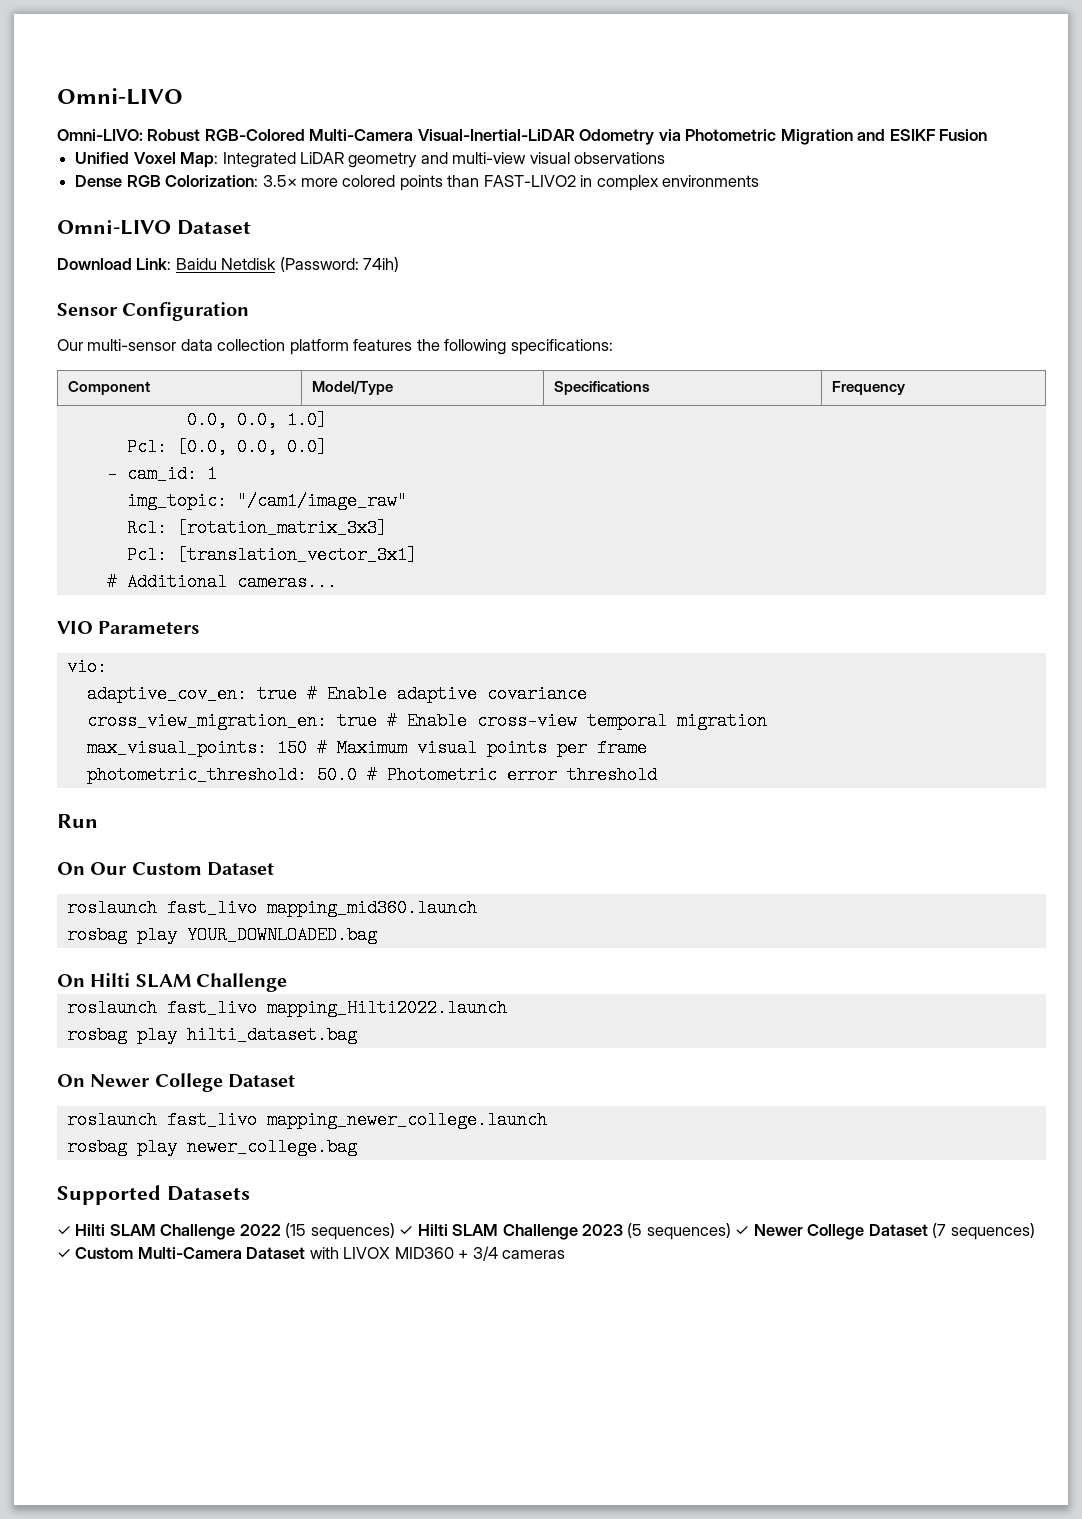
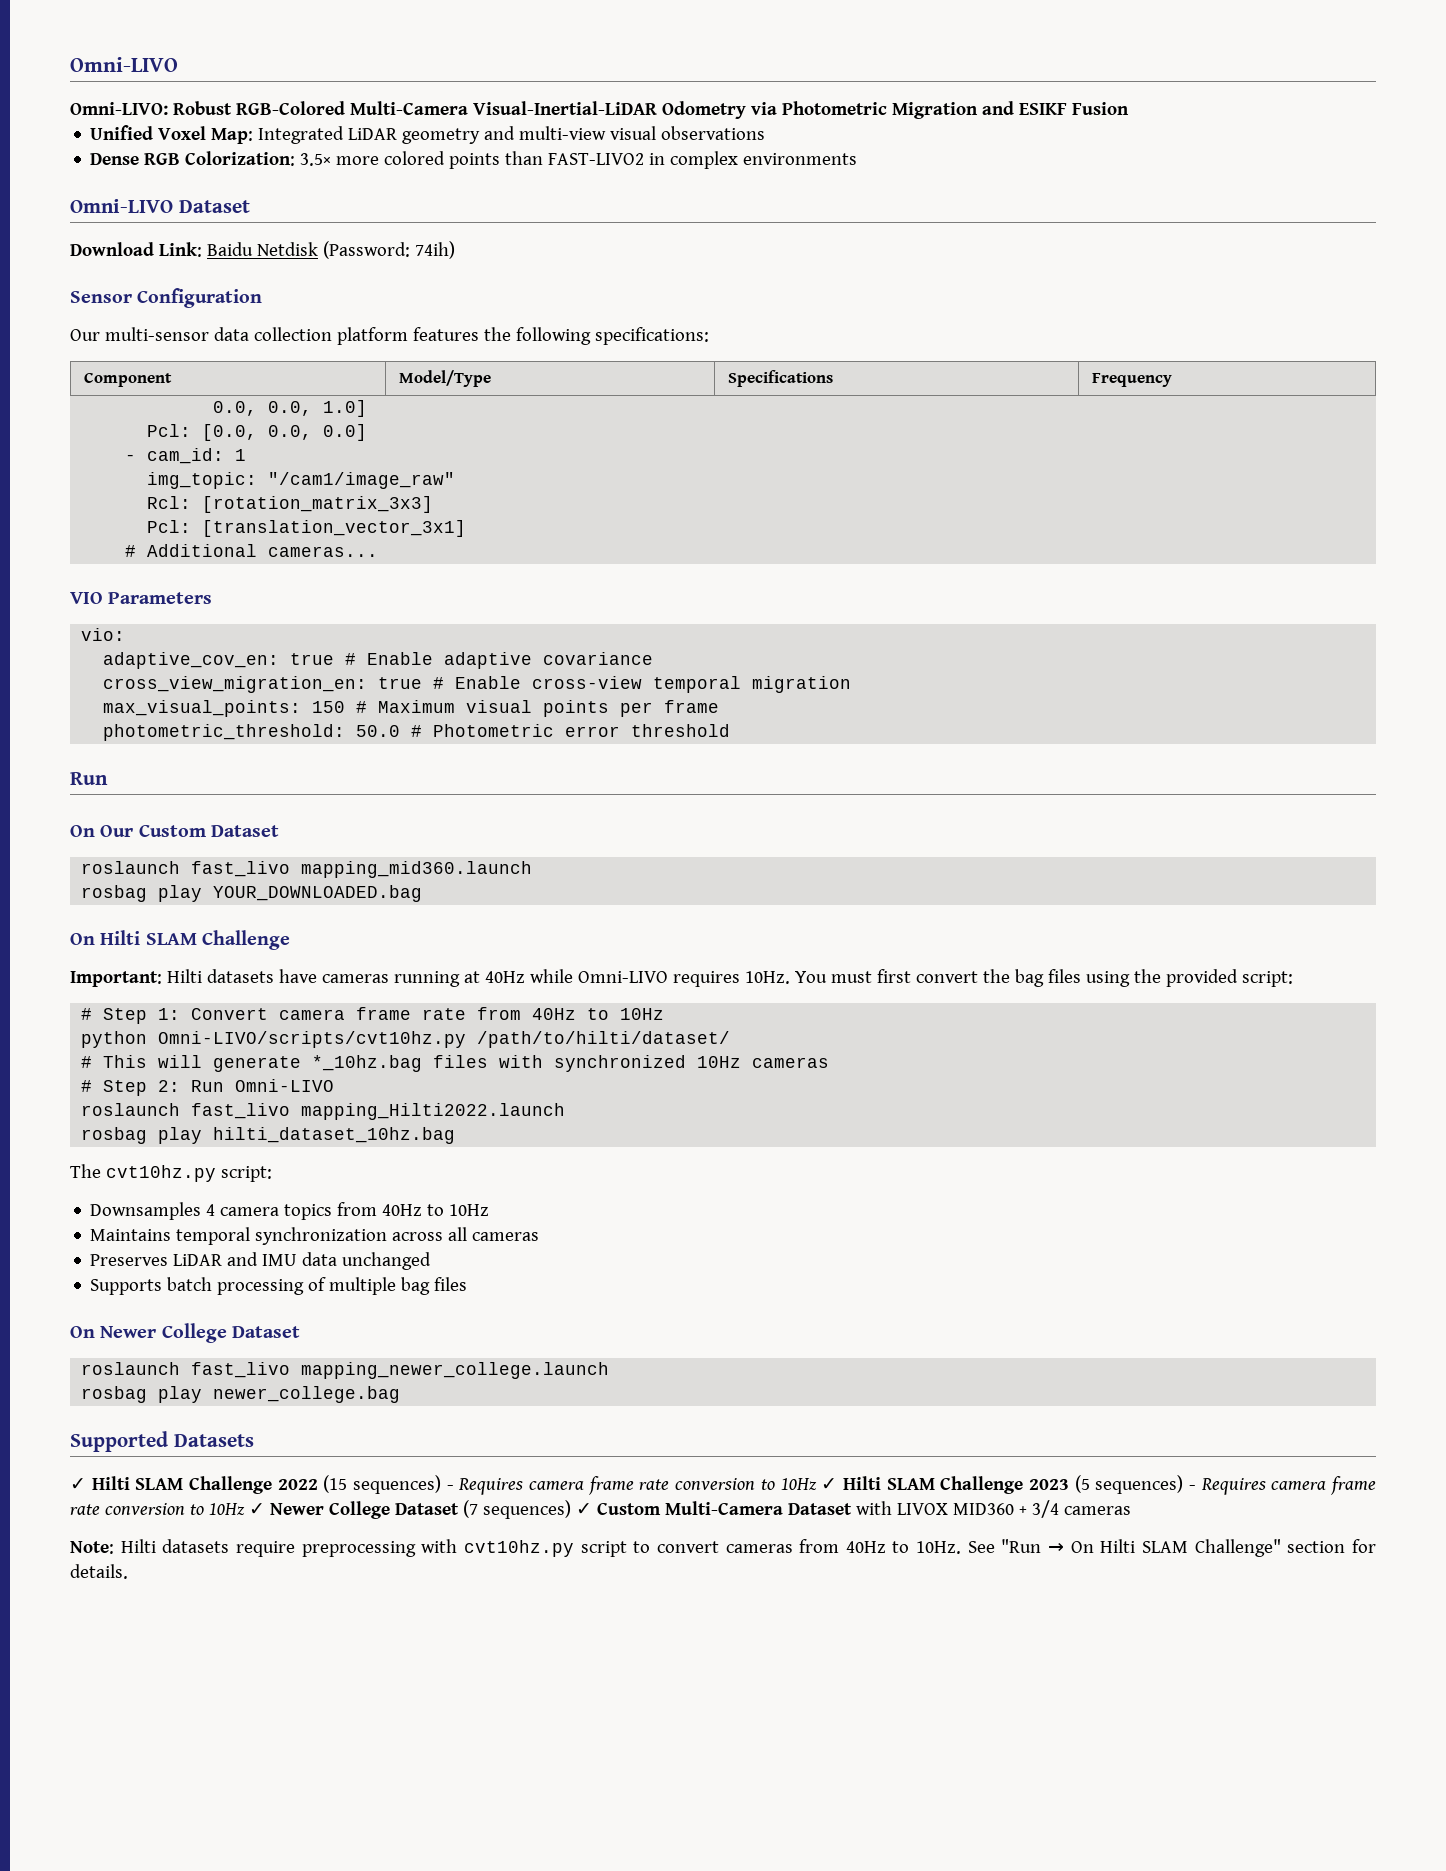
+ Important: Hilti datasets have cameras running at 40Hz while Omni-LIVO requires 10Hz. You must first convert the bag files using the provided script:
+ # Step 1: Convert camera frame rate from 40Hz to 10Hz
+ python Omni-LIVO/scripts/cvt10hz.py /path/to/hilti/dataset/
+ # This will generate *_10hz.bag files with synchronized 10Hz cameras
+ # Step 2: Run Omni-LIVO
- rosbag play hilti_dataset.bag
+ rosbag play hilti_dataset_10hz.bag
+ The cvt10hz.py script:
+ Downsamples 4 camera topics from 40Hz to 10Hz
+ Maintains temporal synchronization across all cameras
+ Preserves LiDAR and IMU data unchanged
+ Supports batch processing of multiple bag files
- ✓ Hilti SLAM Challenge 2022 (15 sequences) ✓ Hilti SLAM Challenge 2023 (5 sequences) ✓ Newer College Dataset (7 sequences) ✓ Custom Multi-Camera Dataset with LIVOX MID360 + 3/4 cameras
+ ✓ Hilti SLAM Challenge 2022 (15 sequences) - Requires camera frame rate conversion to 10Hz ✓ Hilti SLAM Challenge 2023 (5 sequences) - Requires camera frame rate conversion to 10Hz ✓ Newer College Dataset (7 sequences) ✓ Custom Multi-Camera Dataset with LIVOX MID360 + 3/4 cameras
+ Note: Hilti datasets require preprocessing with cvt10hz.py script to convert cameras from 40Hz to 10Hz. See "Run → On Hilti SLAM Challenge" section for details.

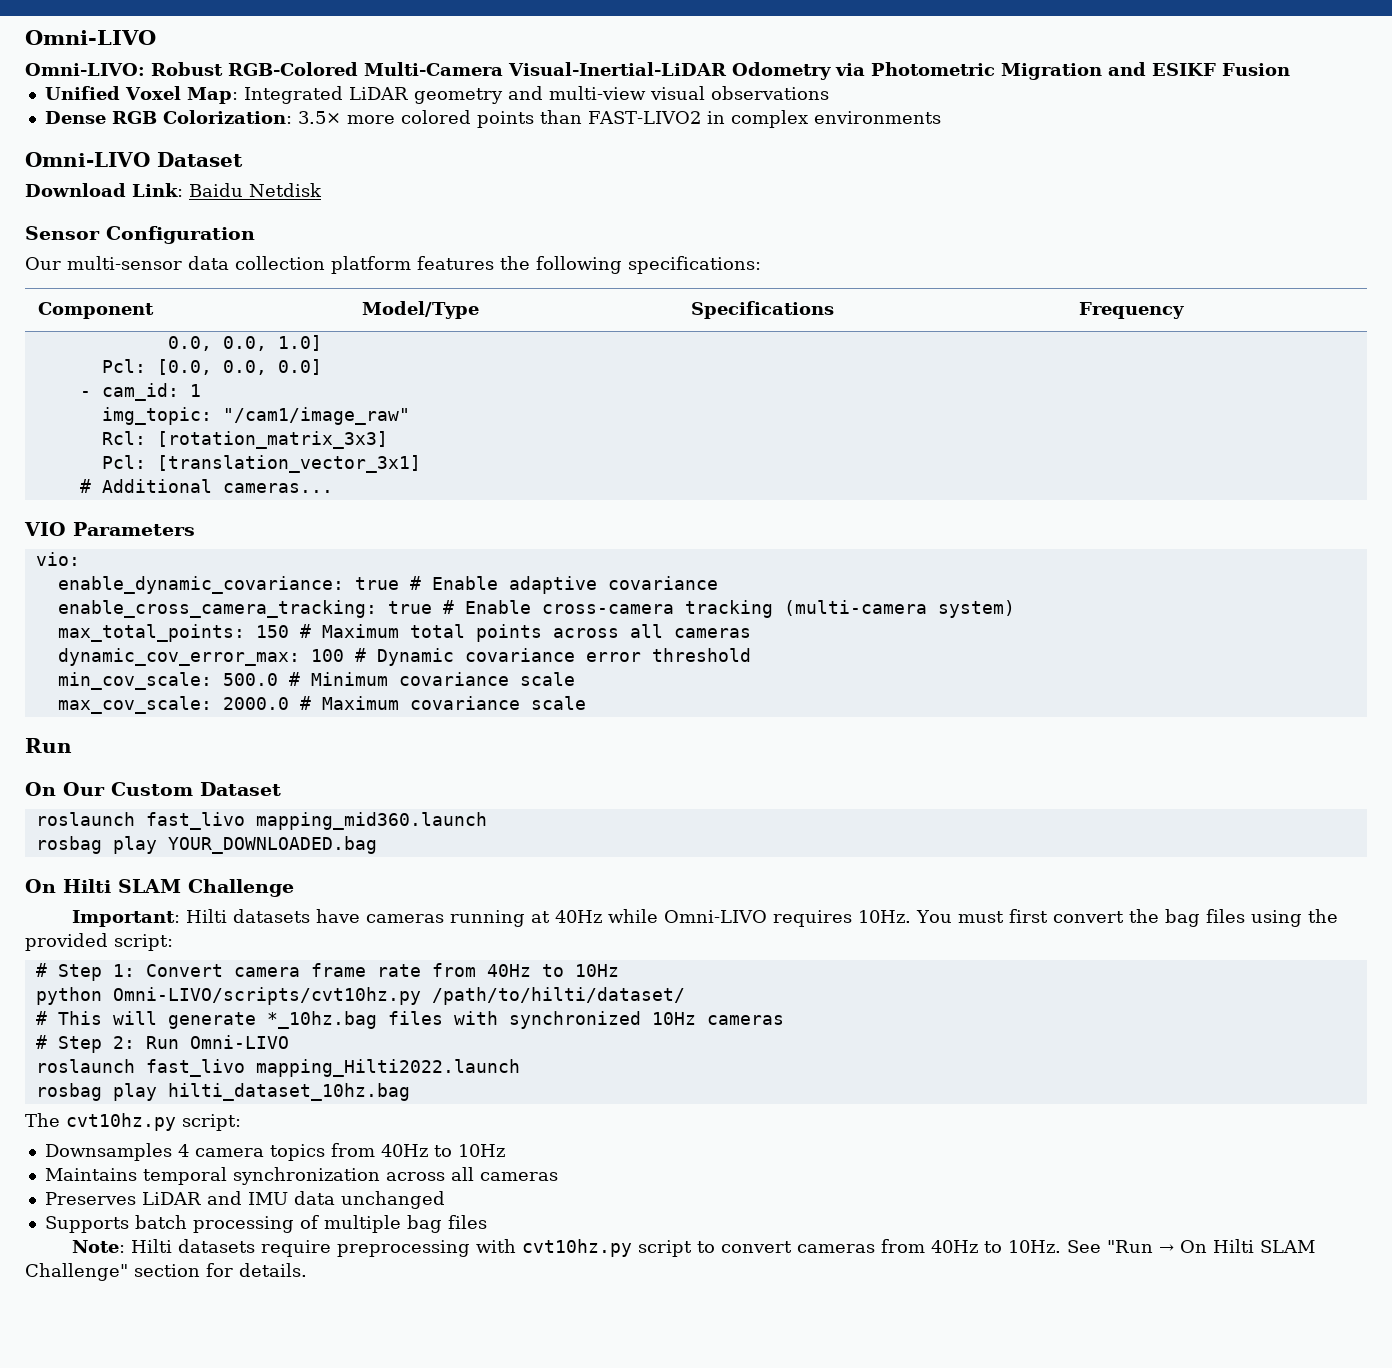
- Download Link: Baidu Netdisk (Password: 74ih)
+ Download Link: Baidu Netdisk
- adaptive_cov_en: true # Enable adaptive covariance
+ enable_dynamic_covariance: true # Enable adaptive covariance
- cross_view_migration_en: true # Enable cross-view temporal migration
- max_visual_points: 150 # Maximum visual points per frame
- photometric_threshold: 50.0 # Photometric error threshold
+ enable_cross_camera_tracking: true # Enable cross-camera tracking (multi-camera system)
+ max_total_points: 150 # Maximum total points across all cameras
+ dynamic_cov_error_max: 100 # Dynamic covariance error threshold
+ min_cov_scale: 500.0 # Minimum covariance scale
+ max_cov_scale: 2000.0 # Maximum covariance scale
- On Newer College Dataset
- roslaunch fast_livo mapping_newer_college.launch
- rosbag play newer_college.bag
- Supported Datasets
- ✓ Hilti SLAM Challenge 2022 (15 sequences) - Requires camera frame rate conversion to 10Hz ✓ Hilti SLAM Challenge 2023 (5 sequences) - Requires camera frame rate conversion to 10Hz ✓ Newer College Dataset (7 sequences) ✓ Custom Multi-Camera Dataset with LIVOX MID360 + 3/4 cameras

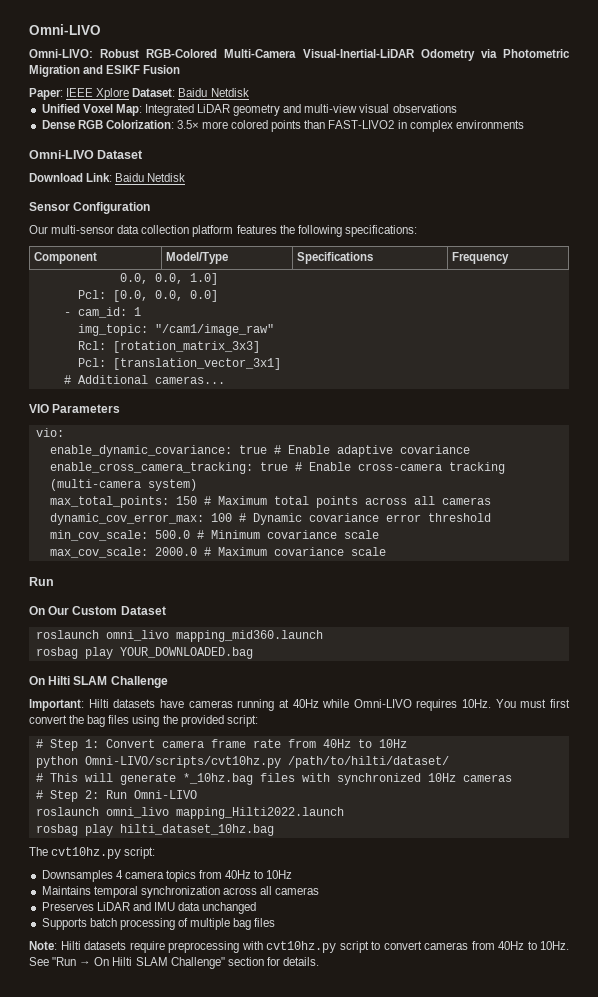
+ Paper: IEEE Xplore Dataset: Baidu Netdisk
- roslaunch fast_livo mapping_mid360.launch
+ roslaunch omni_livo mapping_mid360.launch
- roslaunch fast_livo mapping_Hilti2022.launch
+ roslaunch omni_livo mapping_Hilti2022.launch

